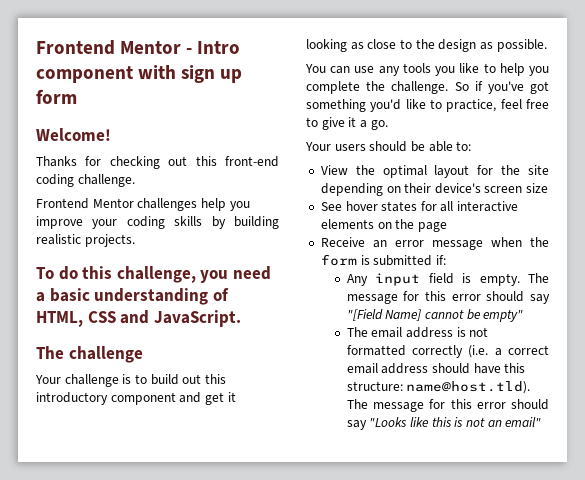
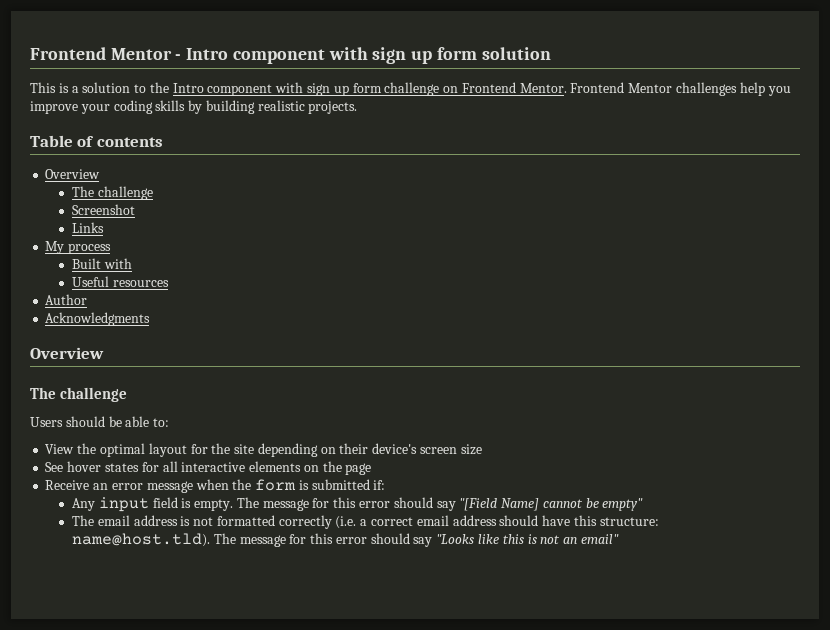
- Frontend Mentor - Intro component with sign up form
- Welcome!
- Thanks for checking out this front-end coding challenge.
- Frontend Mentor challenges help you improve your coding skills by building realistic projects.
+ Frontend Mentor - Intro component with sign up form solution
+ This is a solution to the Intro component with sign up form challenge on Frontend Mentor. Frontend Mentor challenges help you improve your coding skills by building realistic projects.
- To do this challenge, you need a basic understanding of HTML, CSS and JavaScript.
+ Table of contents
+ Overview
  The challenge
- Your challenge is to build out this introductory component and get it looking as close to the design as possible.
- You can use any tools you like to help you complete the challenge. So if you've got something you'd like to practice, feel free to give it a go.
- Your users should be able to:
+ Screenshot
+ Links
+ My process
+ Built with
+ Useful resources
+ Author
+ Acknowledgments
+ Overview
+ The challenge
+ Users should be able to:

